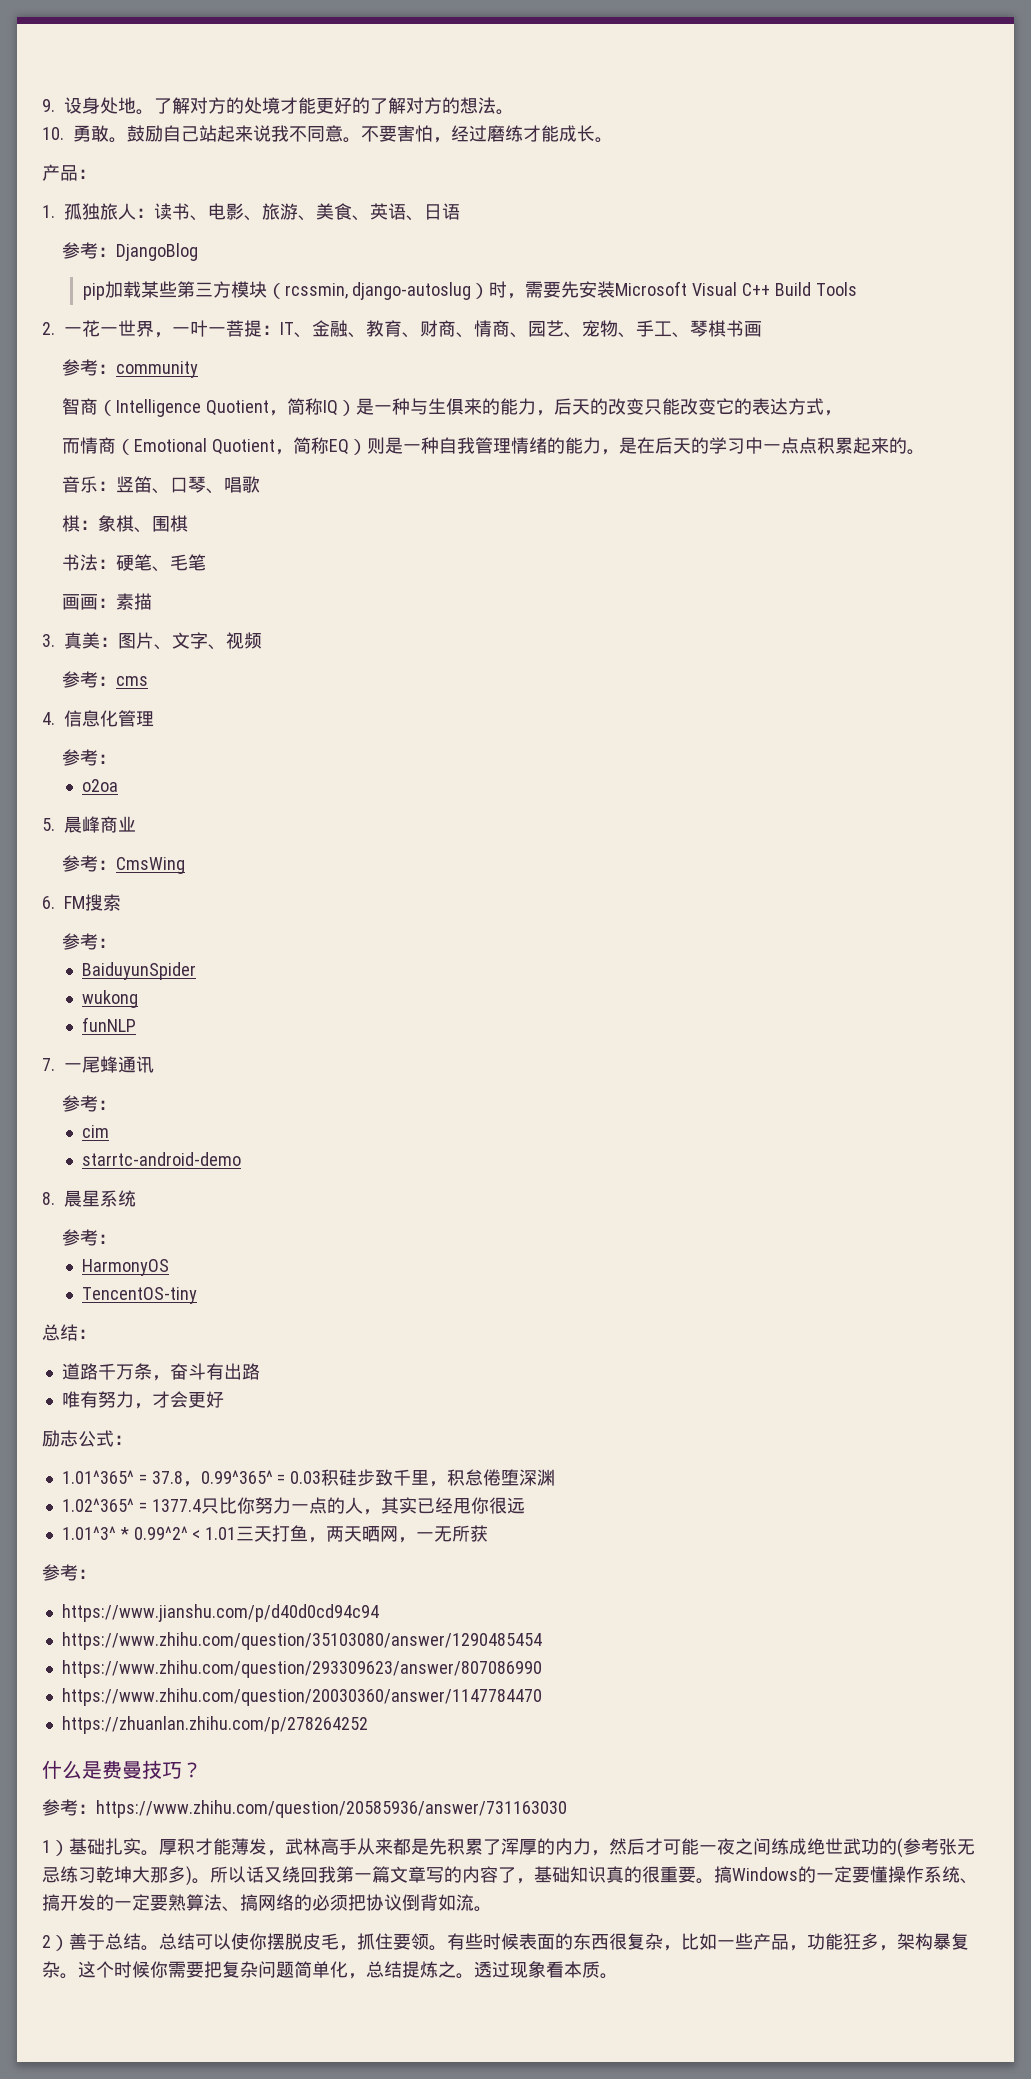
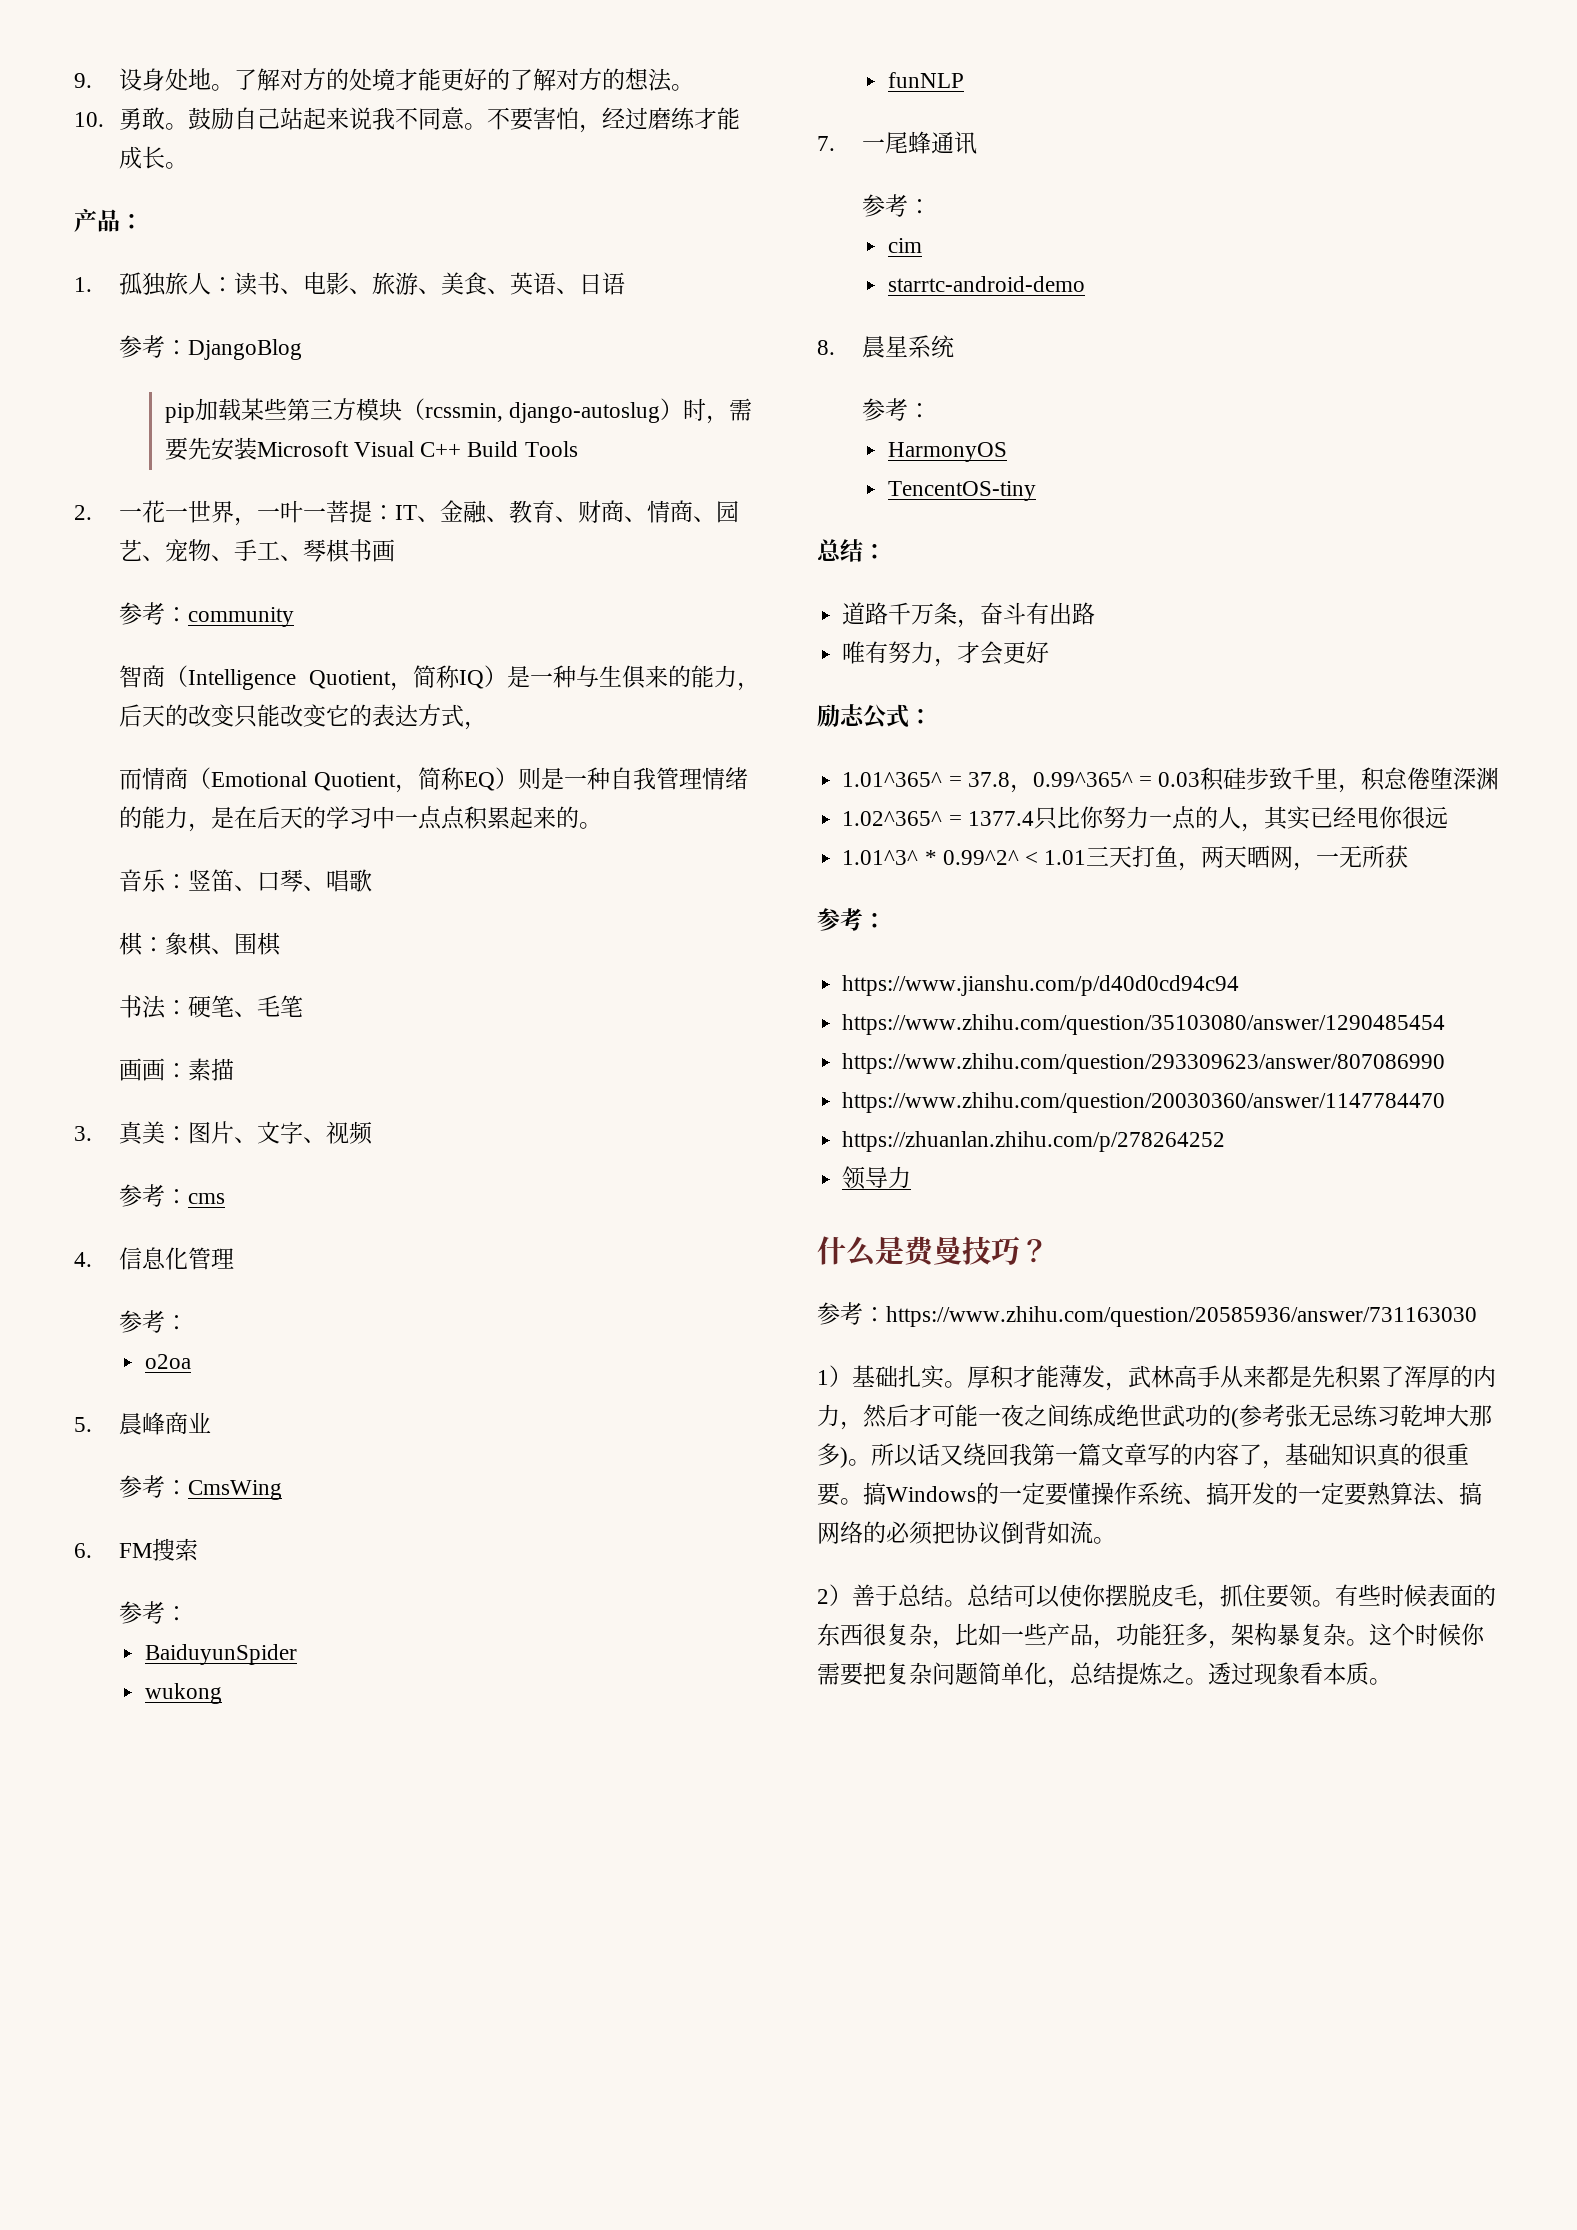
+ 领导力

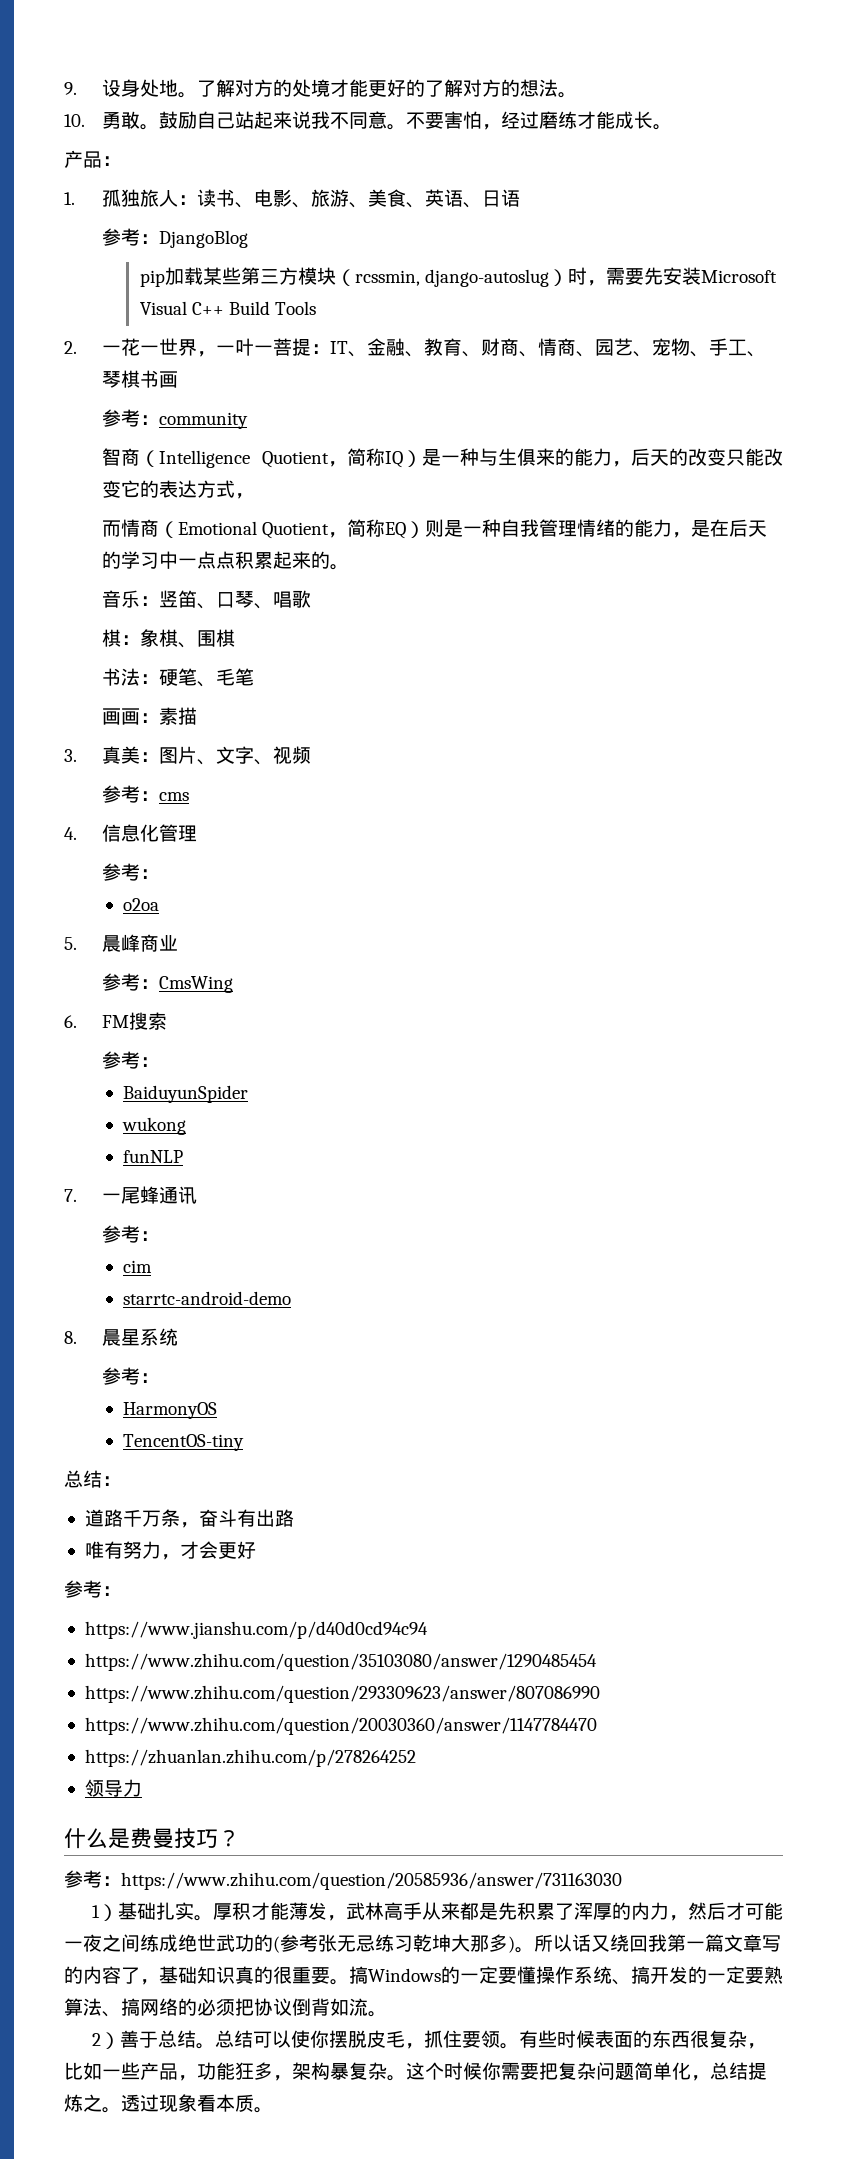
- 励志公式：
- 1.01^365^ = 37.8，0.99^365^ = 0.03积硅步致千里，积怠倦堕深渊
- 1.02^365^ = 1377.4只比你努力一点的人，其实已经甩你很远
- 1.01^3^ * 0.99^2^ < 1.01三天打鱼，两天晒网，一无所获

